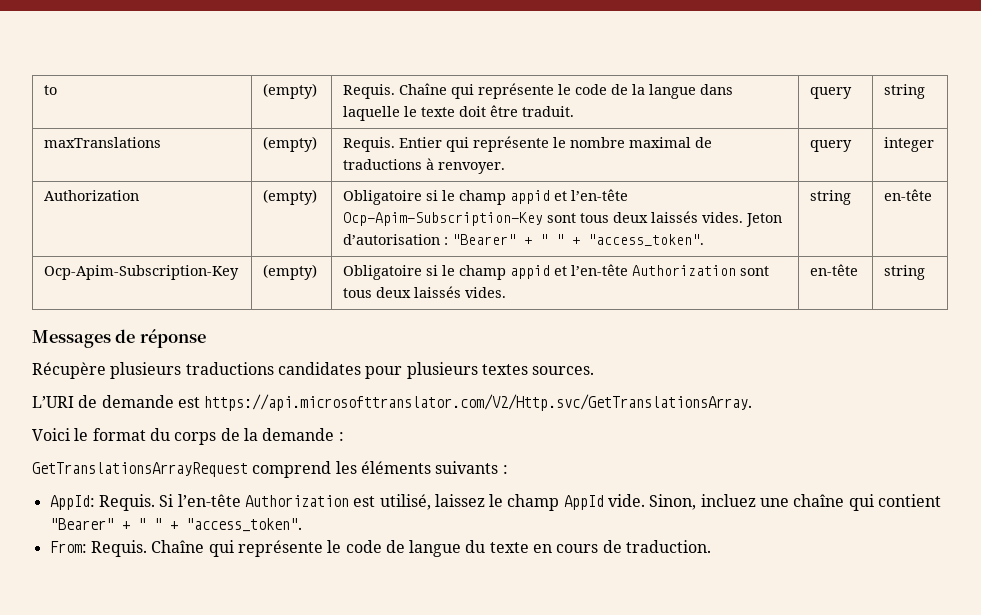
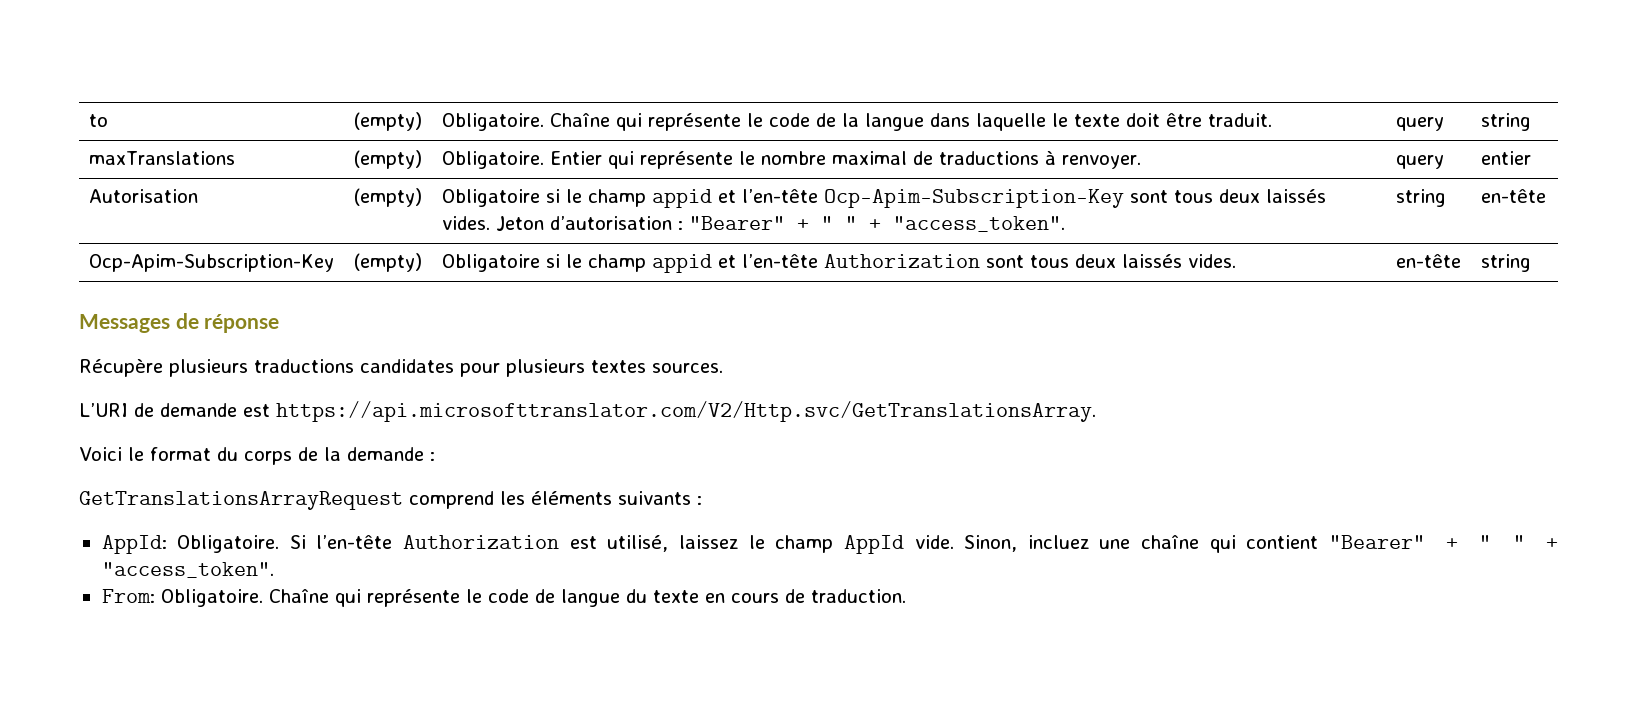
- to | (empty) | Requis. Chaîne qui représente le code de la langue dans laquelle le texte doit être traduit. | query | string
+ to | (empty) | Obligatoire. Chaîne qui représente le code de la langue dans laquelle le texte doit être traduit. | query | string
- maxTranslations | (empty) | Requis. Entier qui représente le nombre maximal de traductions à renvoyer. | query | integer
- Authorization | (empty) | Obligatoire si le champ appid et l’en-tête Ocp-Apim-Subscription-Key sont tous deux laissés vides. Jeton d’autorisation : "Bearer" + " " + "access_token". | string | en-tête
+ maxTranslations | (empty) | Obligatoire. Entier qui représente le nombre maximal de traductions à renvoyer. | query | entier
+ Autorisation | (empty) | Obligatoire si le champ appid et l’en-tête Ocp-Apim-Subscription-Key sont tous deux laissés vides. Jeton d’autorisation : "Bearer" + " " + "access_token". | string | en-tête
- AppId: Requis.
+ AppId: Obligatoire.
- From: Requis.
+ From: Obligatoire.

